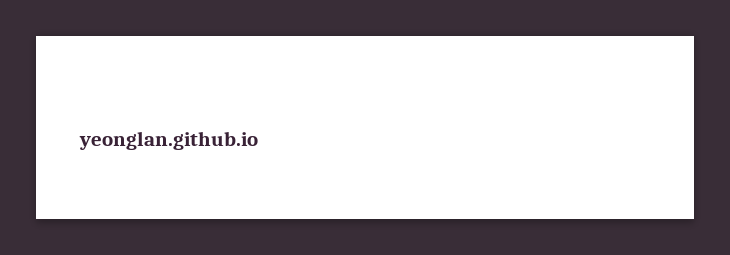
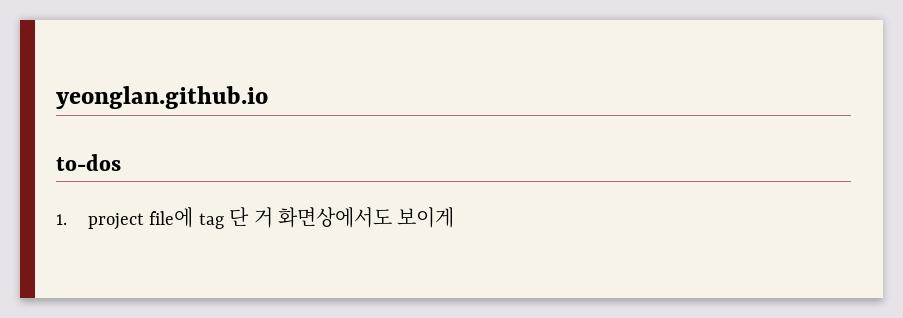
+ to-dos
+ 1. project file에 tag 단 거 화면상에서도 보이게

